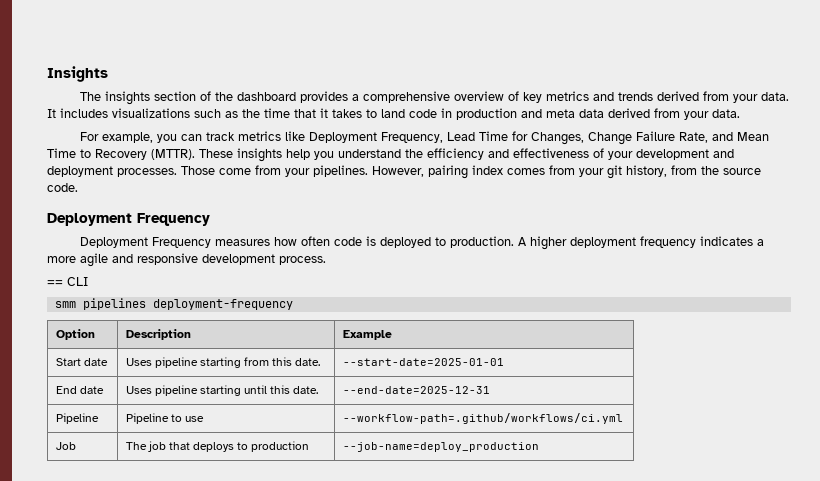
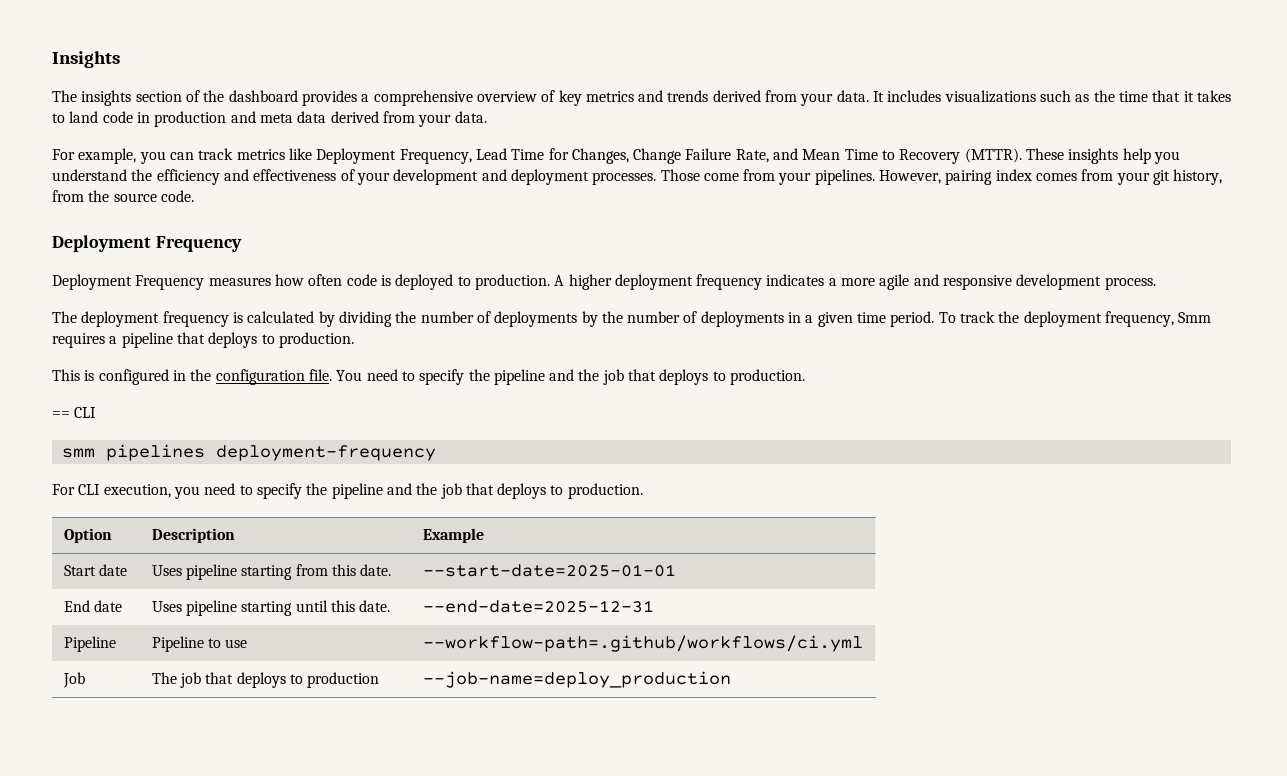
+ The deployment frequency is calculated by dividing the number of deployments by the number of deployments in a given time period. To track the deployment frequency, Smm requires a pipeline that deploys to production.
+ This is configured in the configuration file. You need to specify the pipeline and the job that deploys to production.
+ For CLI execution, you need to specify the pipeline and the job that deploys to production.

